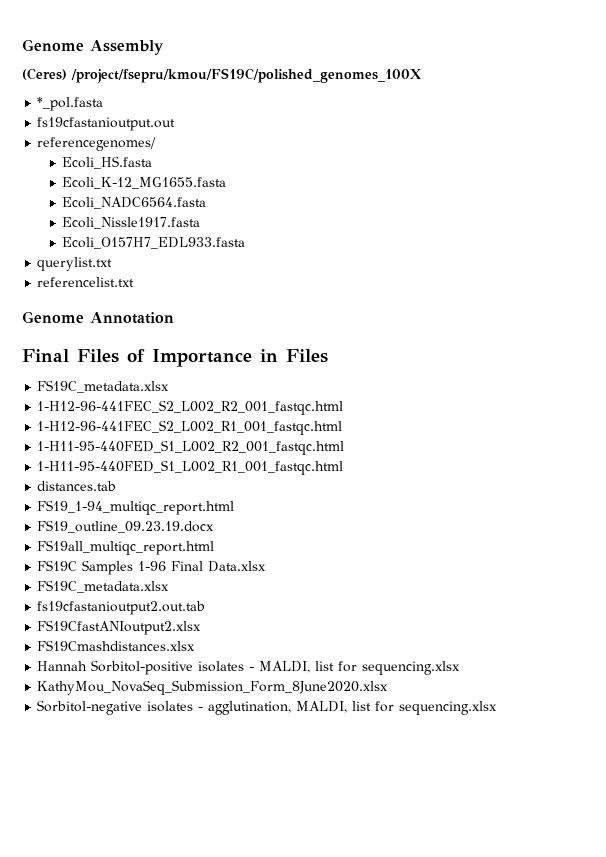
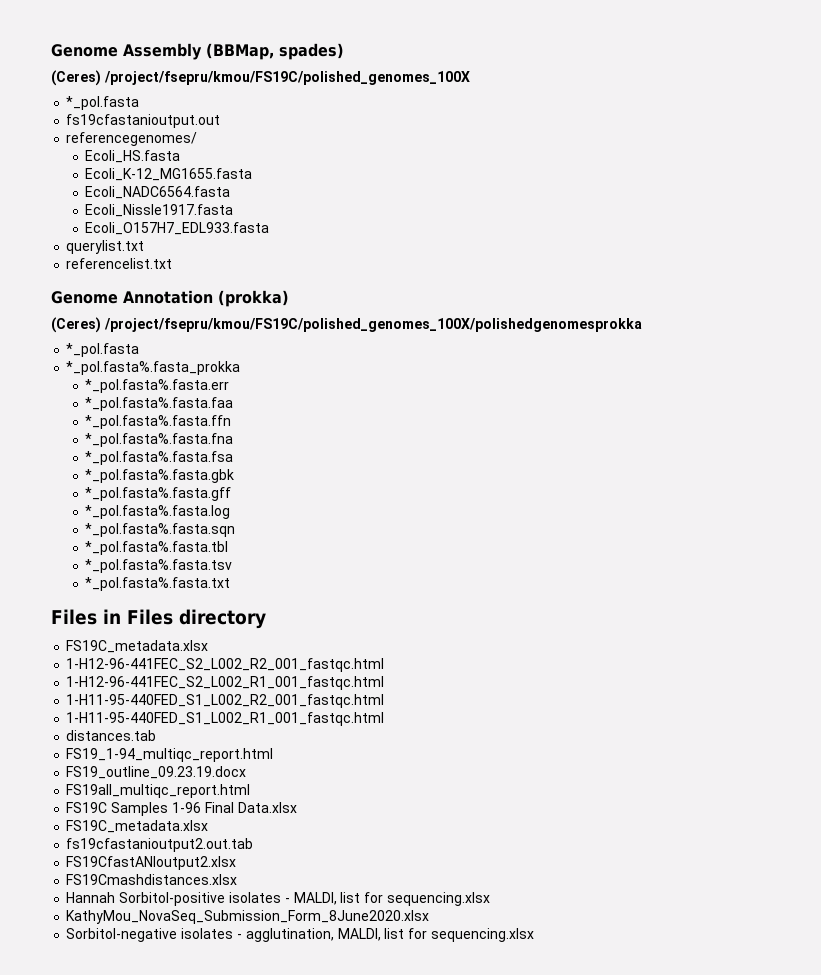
- Genome Assembly
+ Genome Assembly (BBMap, spades)
- Genome Annotation
- Final Files of Importance in Files
+ Genome Annotation (prokka)
+ (Ceres) /project/fsepru/kmou/FS19C/polished_genomes_100X/polishedgenomesprokka
+ *_pol.fasta
+ *_pol.fasta%.fasta_prokka
+ *_pol.fasta%.fasta.err
+ *_pol.fasta%.fasta.faa
+ *_pol.fasta%.fasta.ffn
+ *_pol.fasta%.fasta.fna
+ *_pol.fasta%.fasta.fsa
+ *_pol.fasta%.fasta.gbk
+ *_pol.fasta%.fasta.gff
+ *_pol.fasta%.fasta.log
+ *_pol.fasta%.fasta.sqn
+ *_pol.fasta%.fasta.tbl
+ *_pol.fasta%.fasta.tsv
+ *_pol.fasta%.fasta.txt
+ Files in Files directory

